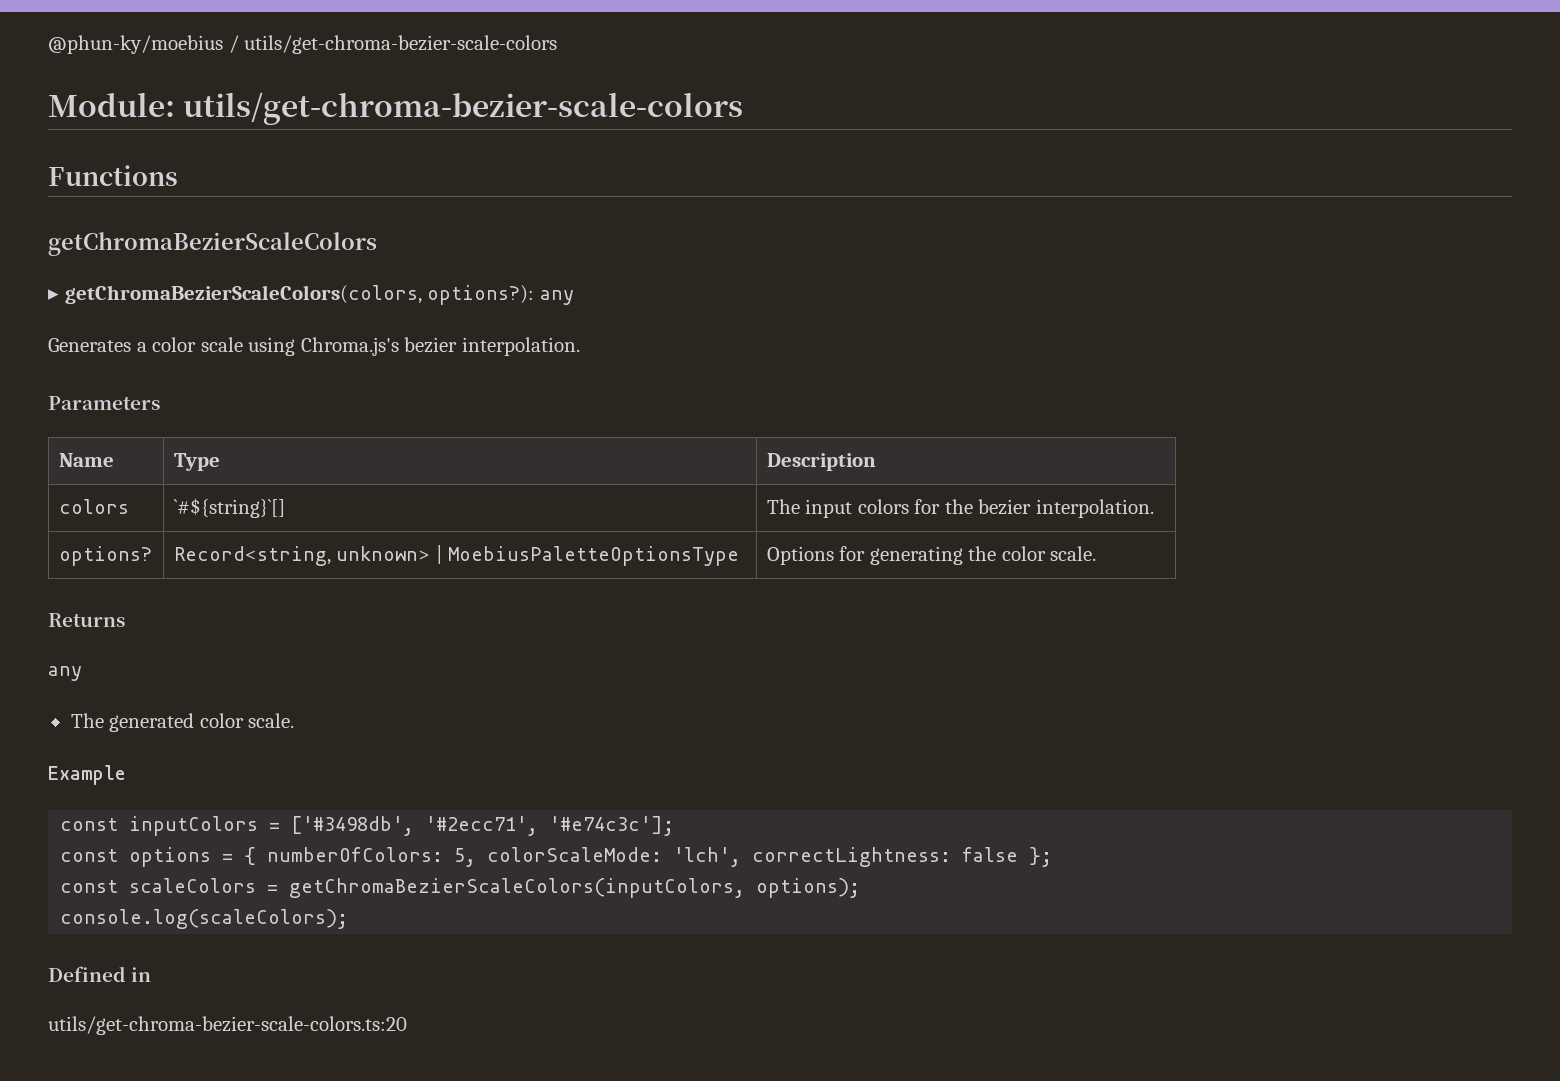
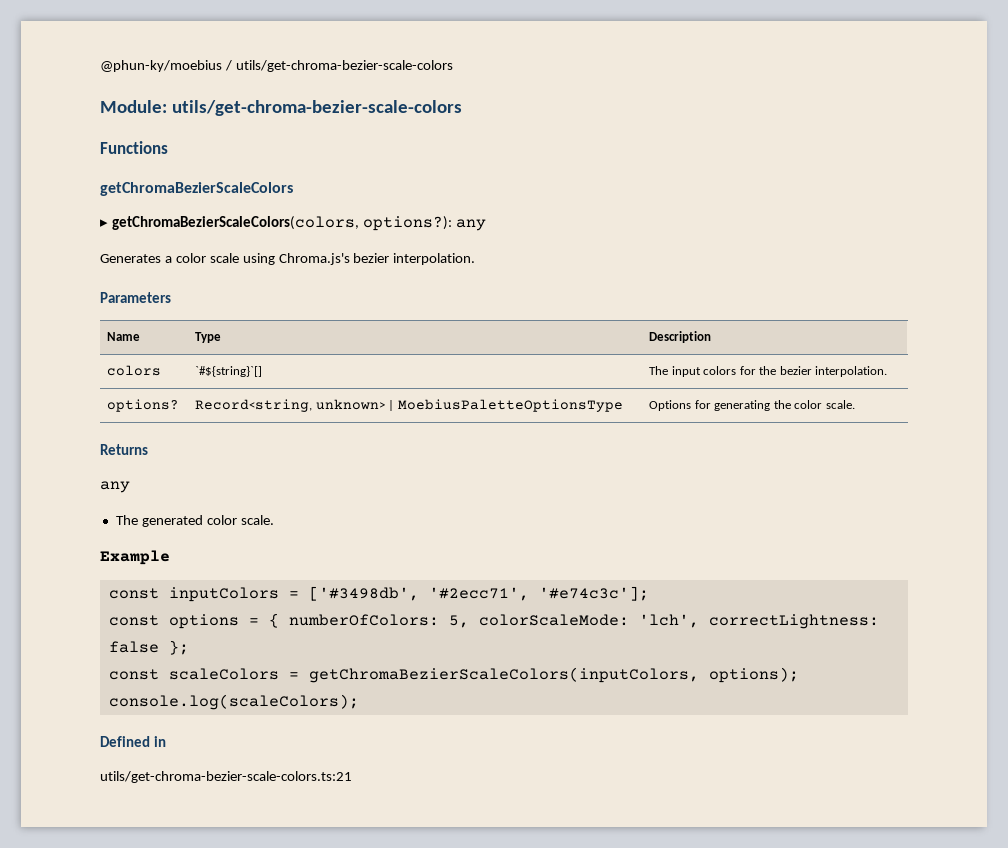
- utils/get-chroma-bezier-scale-colors.ts:20
+ utils/get-chroma-bezier-scale-colors.ts:21

